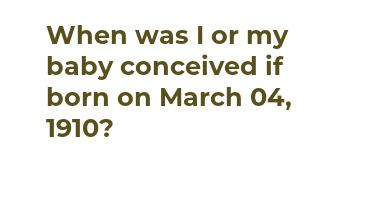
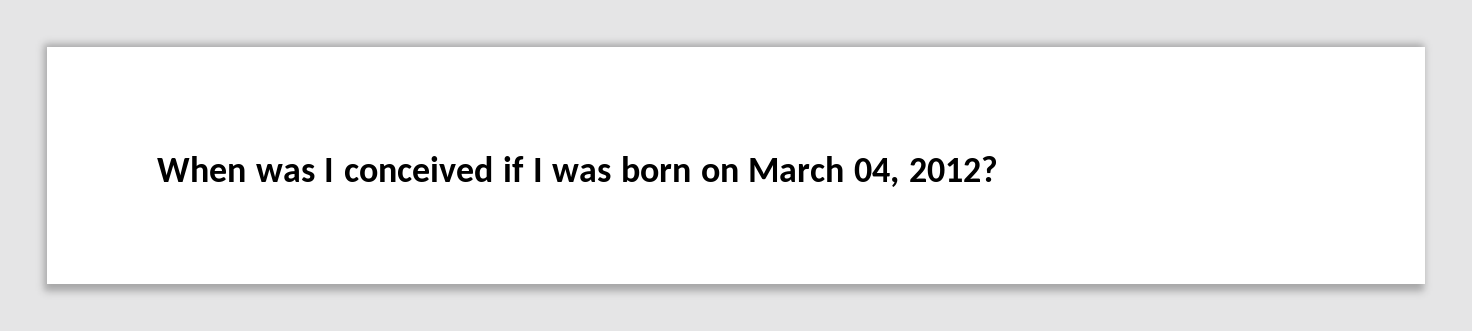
- When was I or my baby conceived if born on March 04, 1910?
+ When was I conceived if I was born on March 04, 2012?

